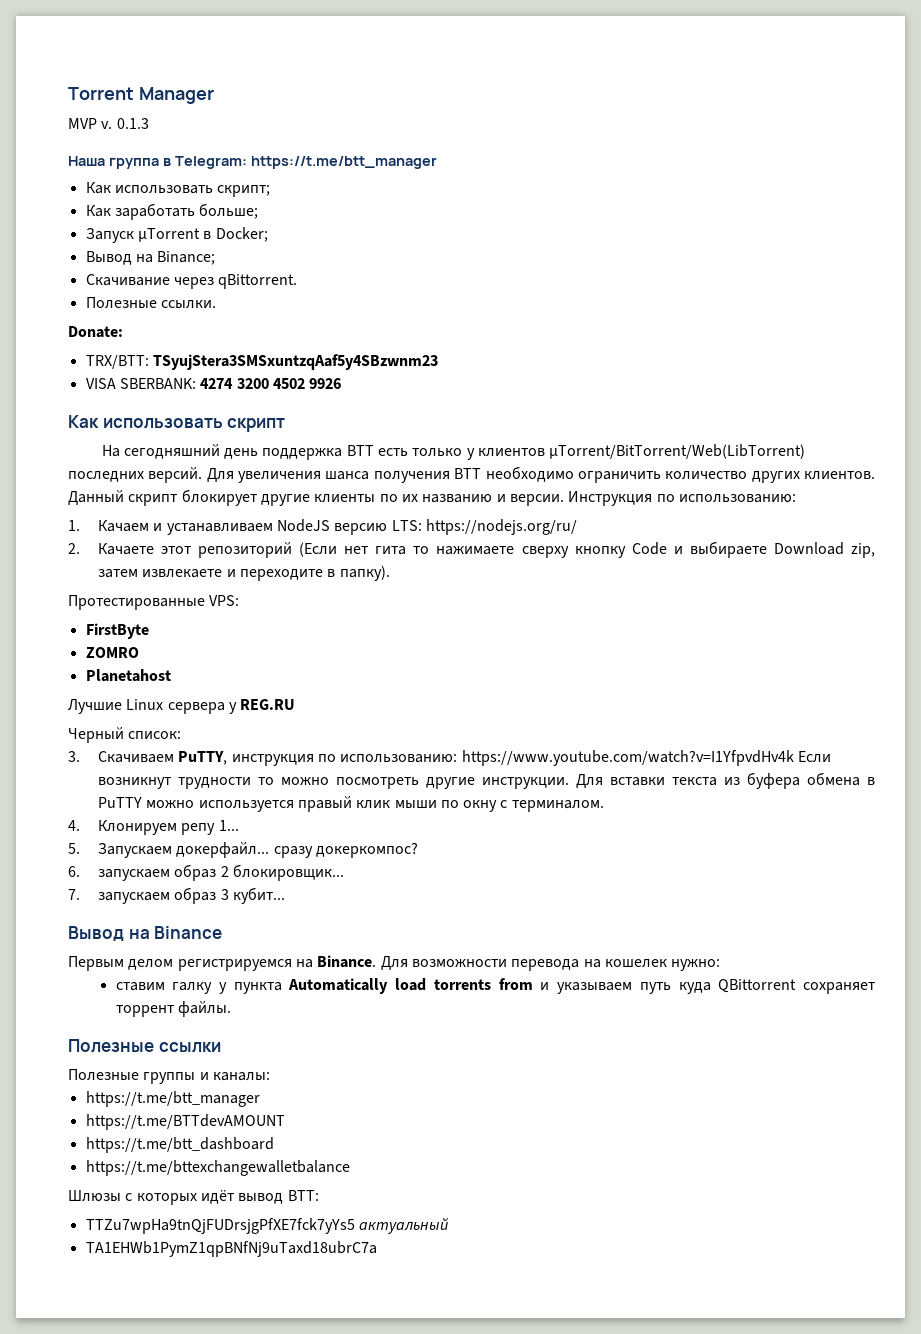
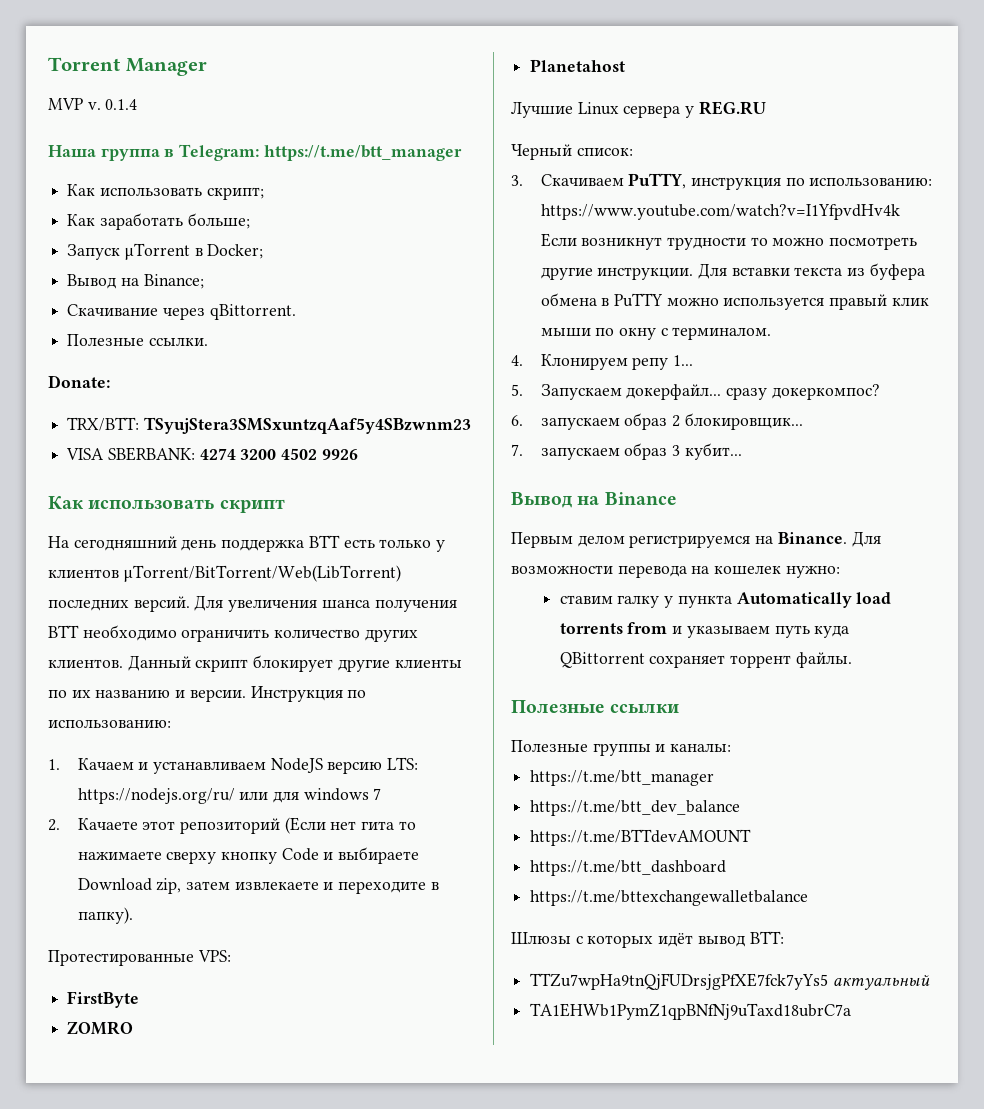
- 0.1.3
+ 0.1.4
- 1. Качаем и устанавливаем NodeJS версию LTS: https://nodejs.org/ru/
+ 1. Качаем и устанавливаем NodeJS версию LTS: https://nodejs.org/ru/ или для windows 7
+ https://t.me/btt_dev_balance

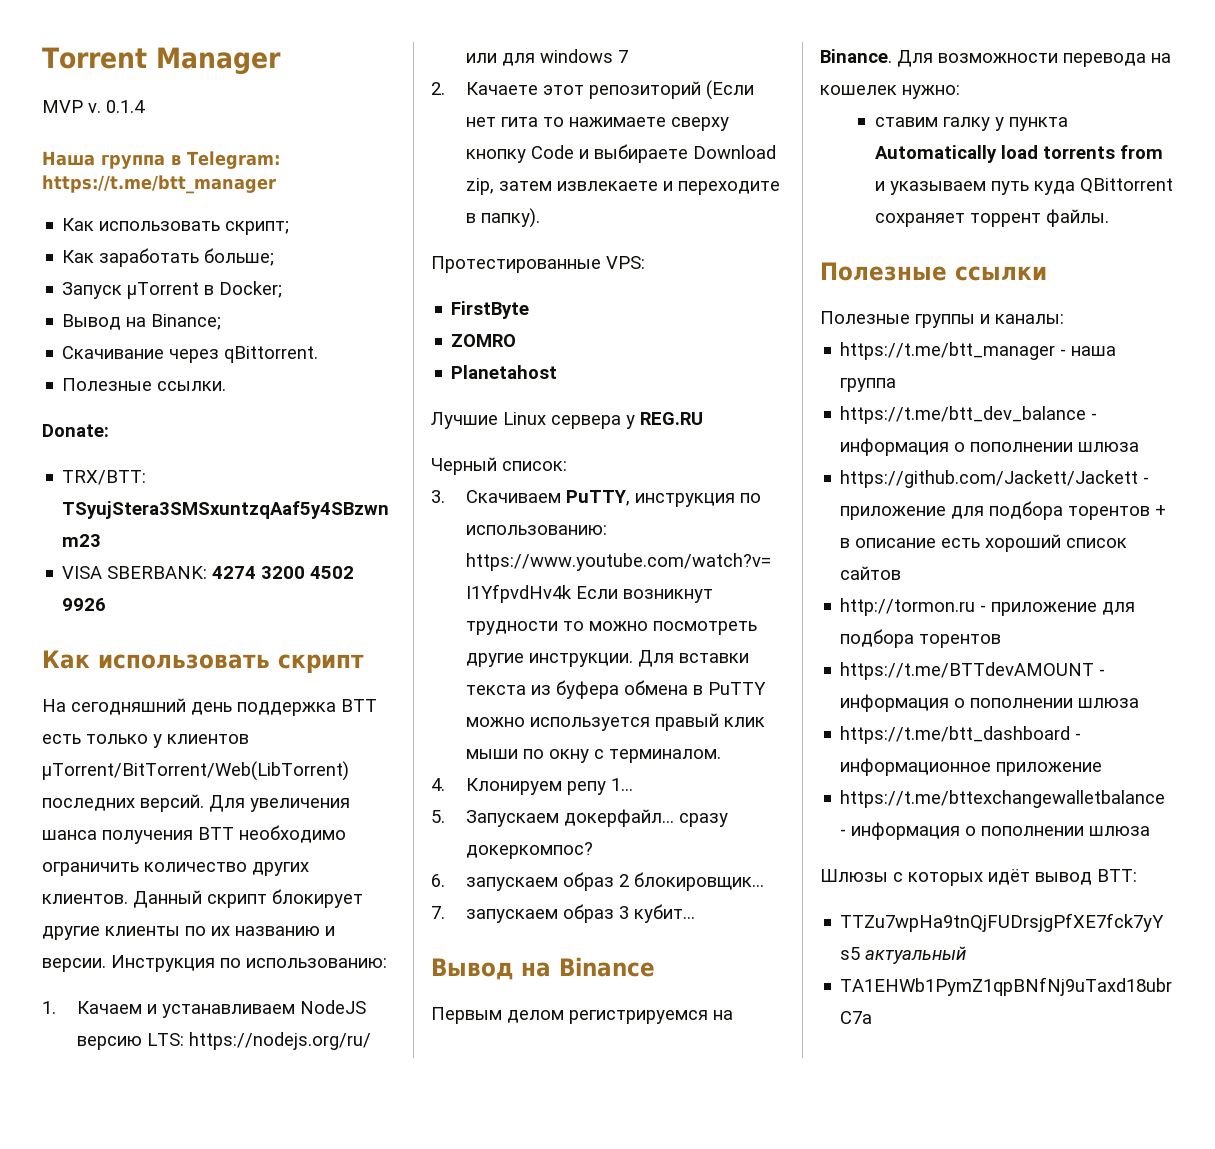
  Полезные группы и каналы:
- https://t.me/btt_manager
- https://t.me/btt_dev_balance
- https://t.me/BTTdevAMOUNT
- https://t.me/btt_dashboard
- https://t.me/bttexchangewalletbalance
+ https://t.me/btt_manager - наша группа
+ https://t.me/btt_dev_balance - информация о пополнении шлюза
+ https://github.com/Jackett/Jackett - приложение для подбора торентов + в описание есть хороший список сайтов
+ http://tormon.ru - приложение для подбора торентов
+ https://t.me/BTTdevAMOUNT - информация о пополнении шлюза
+ https://t.me/btt_dashboard - информационное приложение
+ https://t.me/bttexchangewalletbalance - информация о пополнении шлюза

